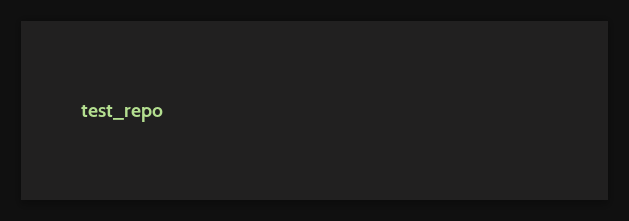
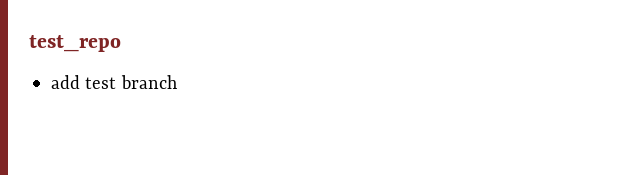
+ add test branch

